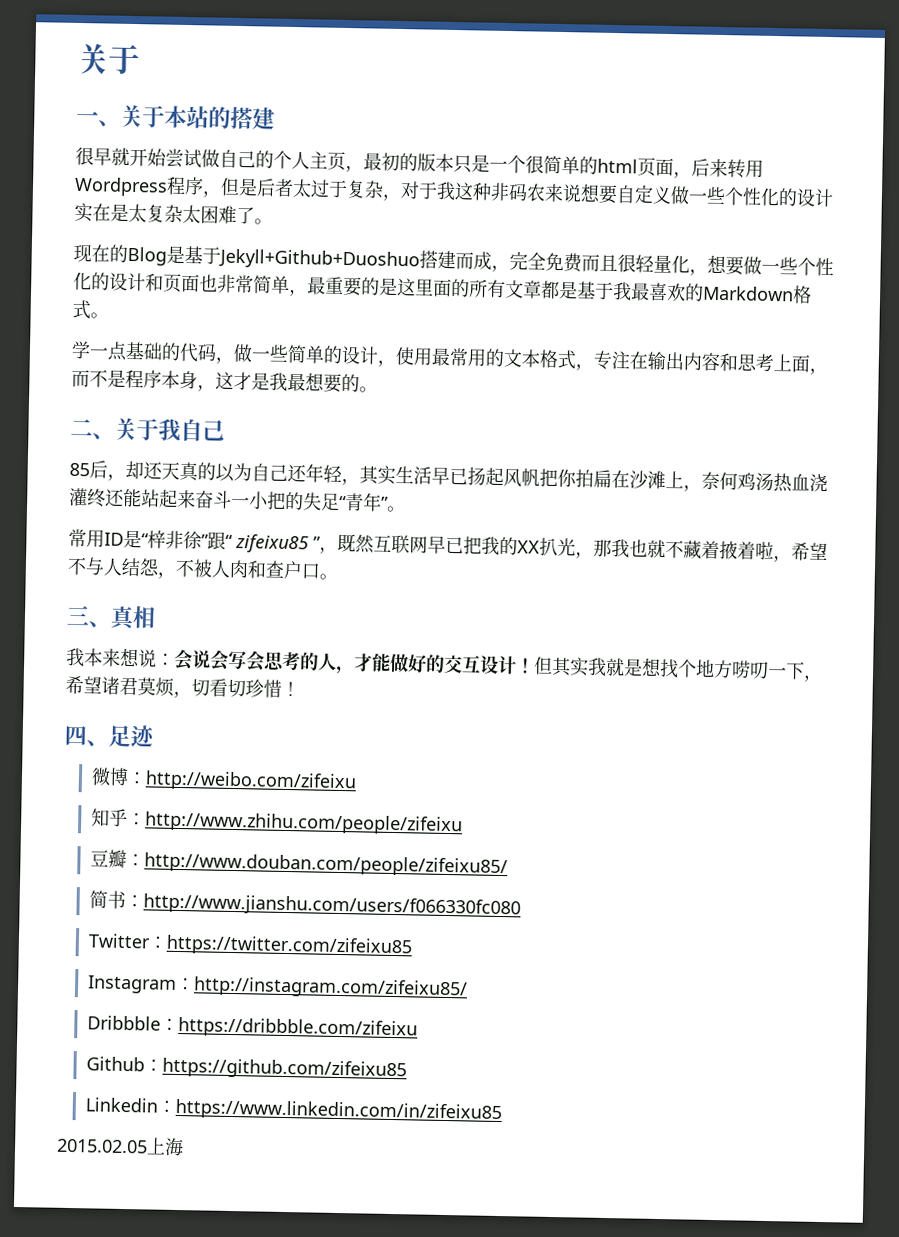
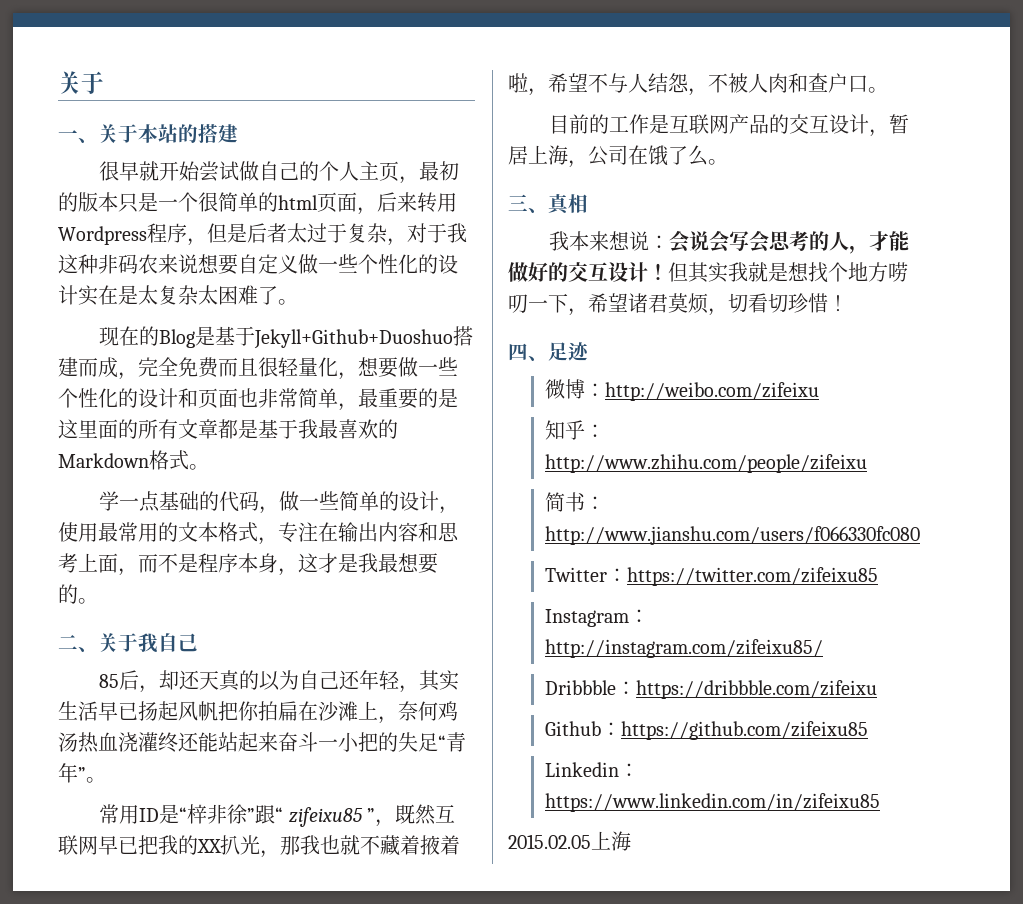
+ 目前的工作是互联网产品的交互设计，暂居上海，公司在饿了么。
- 豆瓣：http://www.douban.com/people/zifeixu85/

